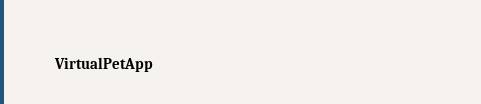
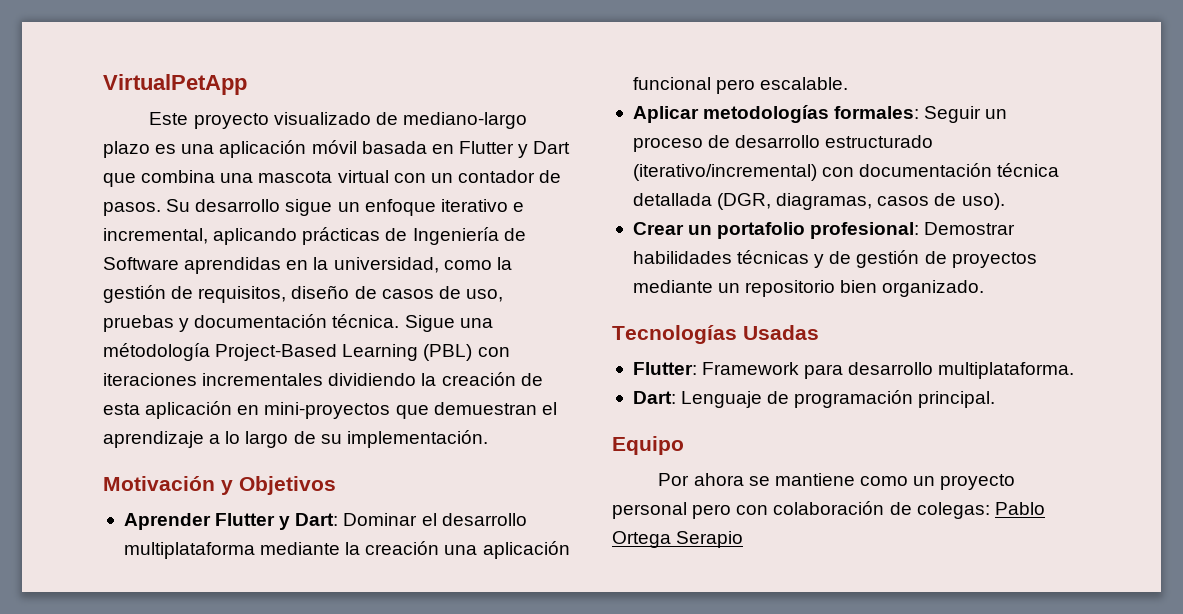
+ Este proyecto visualizado de mediano-largo plazo es una aplicación móvil basada en Flutter y Dart que combina una mascota virtual con un contador de pasos. Su desarrollo sigue un enfoque iterativo e incremental, aplicando prácticas de Ingeniería de Software aprendidas en la universidad, como la gestión de requisitos, diseño de casos de uso, pruebas y documentación técnica. Sigue una métodología Project-Based Learning (PBL) con iteraciones incrementales dividiendo la creación de esta aplicación en mini-proyectos que demuestran el aprendizaje a lo largo de su implementación.
+ Motivación y Objetivos
+ Aprender Flutter y Dart: Dominar el desarrollo multiplataforma mediante la creación una aplicación funcional pero escalable.
+ Aplicar metodologías formales: Seguir un proceso de desarrollo estructurado (iterativo/incremental) con documentación técnica detallada (DGR, diagramas, casos de uso).
+ Crear un portafolio profesional: Demostrar habilidades técnicas y de gestión de proyectos mediante un repositorio bien organizado.
+ Tecnologías Usadas
+ Flutter: Framework para desarrollo multiplataforma.
+ Dart: Lenguaje de programación principal.
+ Equipo
+ Por ahora se mantiene como un proyecto personal pero con colaboración de colegas: Pablo Ortega Serapio

